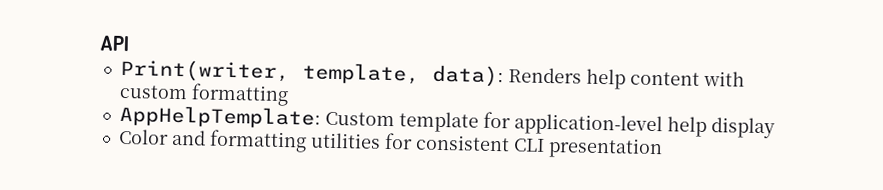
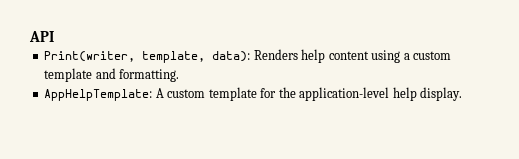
- Print(writer, template, data): Renders help content with custom formatting
+ Print(writer, template, data): Renders help content using a custom template and formatting.
- AppHelpTemplate: Custom template for application-level help display
- Color and formatting utilities for consistent CLI presentation
+ AppHelpTemplate: A custom template for the application-level help display.

